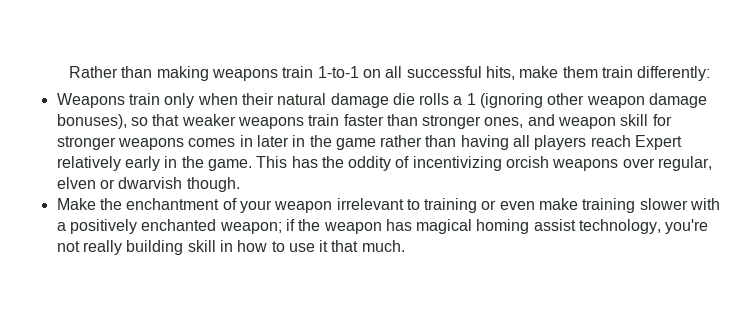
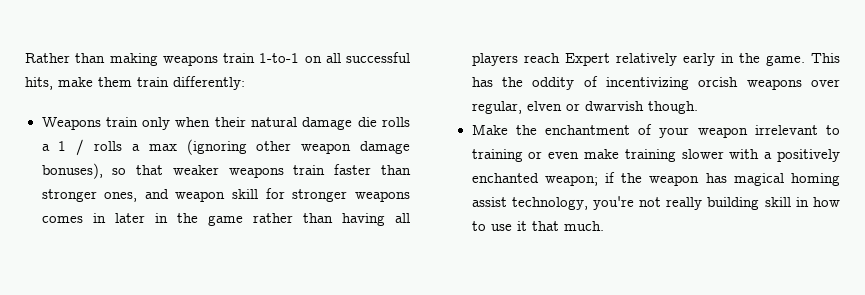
- Weapons train only when their natural damage die rolls a 1 (ignoring other weapon damage bonuses), so that weaker weapons train faster than stronger ones, and weapon skill for stronger weapons comes in later in the game rather than having all players reach Expert relatively early in the game.
+ Weapons train only when their natural damage die rolls a 1 / rolls a max (ignoring other weapon damage bonuses), so that weaker weapons train faster than stronger ones, and weapon skill for stronger weapons comes in later in the game rather than having all players reach Expert relatively early in the game.

